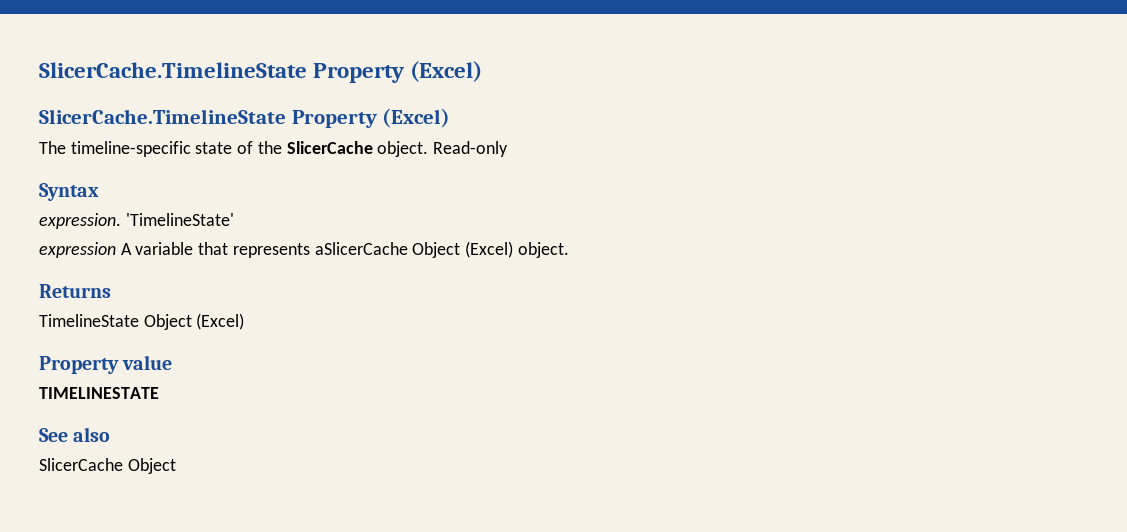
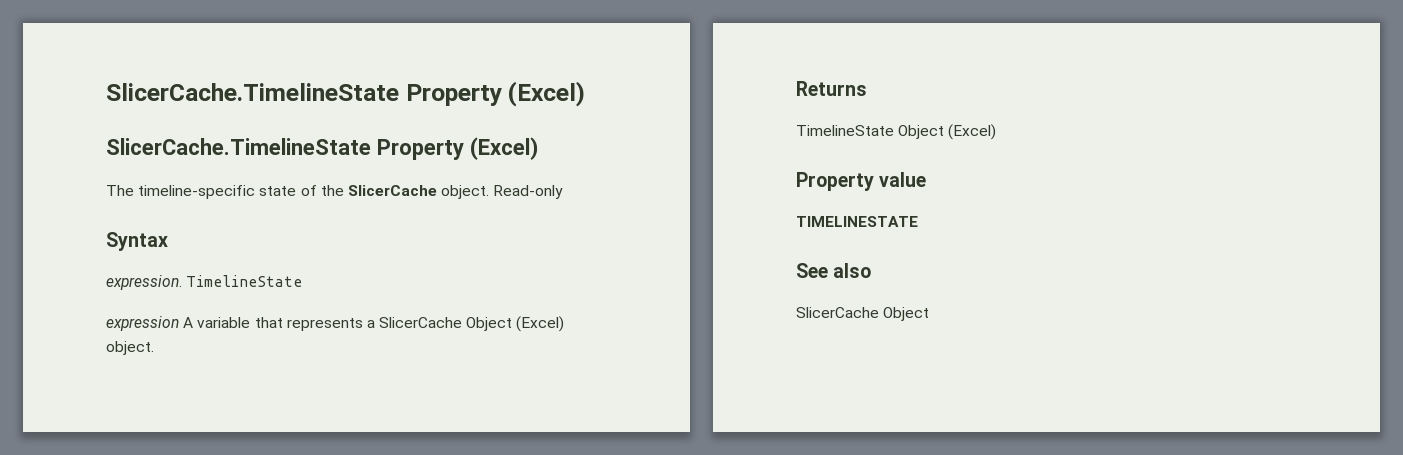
- expression. 'TimelineState'
+ expression. TimelineState
- expression A variable that represents aSlicerCache Object (Excel) object.
+ expression A variable that represents a SlicerCache Object (Excel) object.

